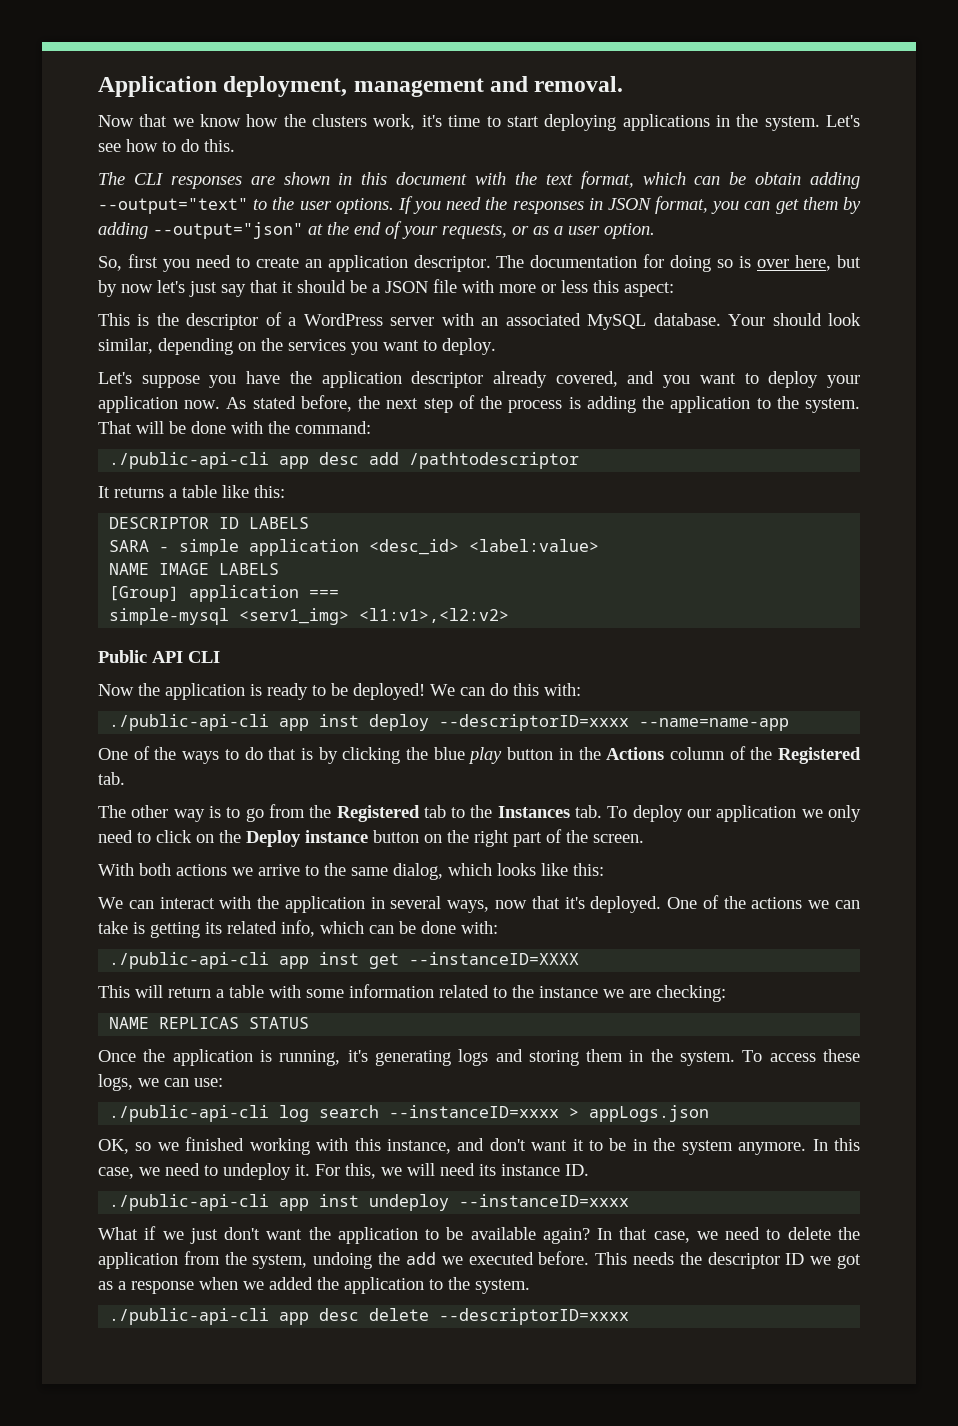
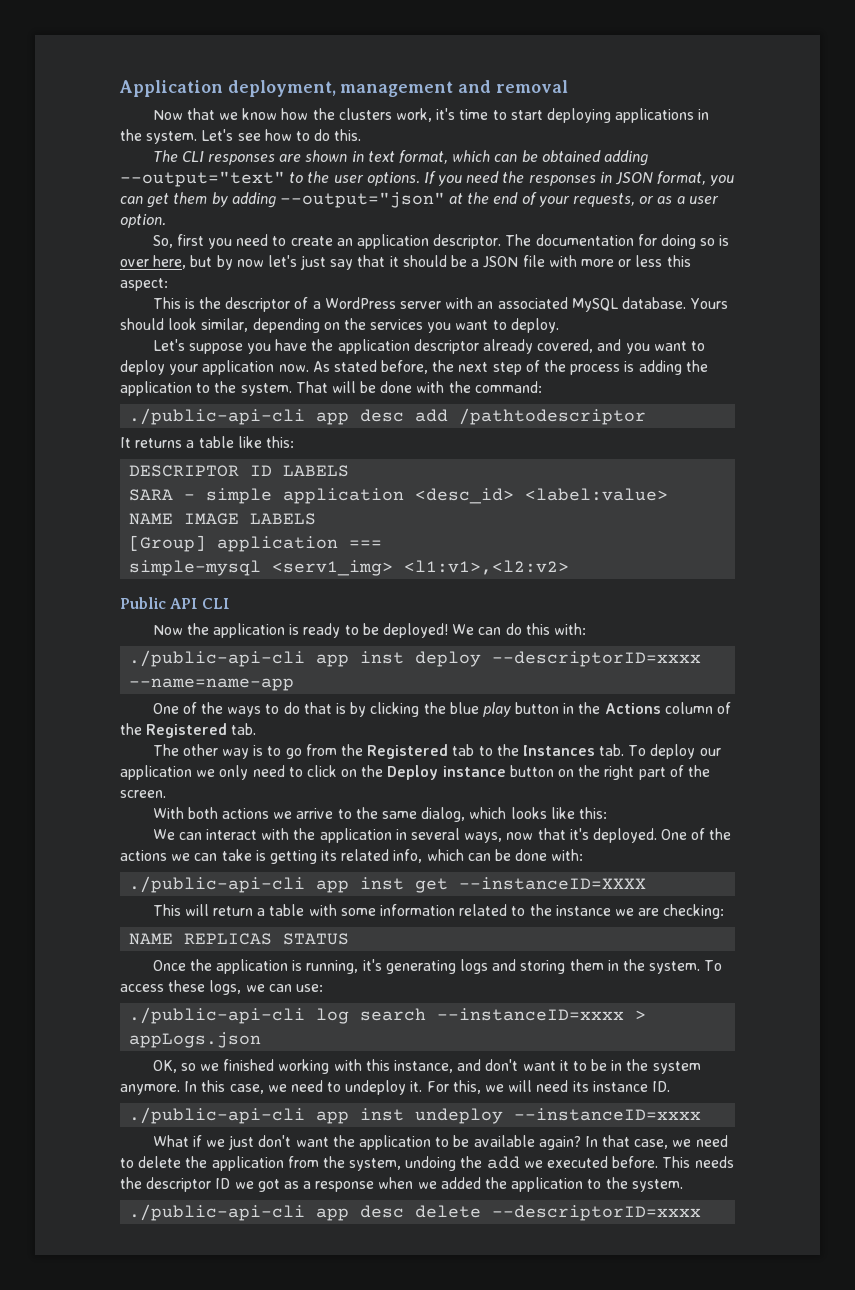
- Application deployment, management and removal.
+ Application deployment, management and removal
- The CLI responses are shown in this document with the text format, which can be obtain adding --output="text" to the user options.
+ The CLI responses are shown in text format, which can be obtained adding --output="text" to the user options.
- Your should look similar, depending on the services you want to deploy.
+ Yours should look similar, depending on the services you want to deploy.

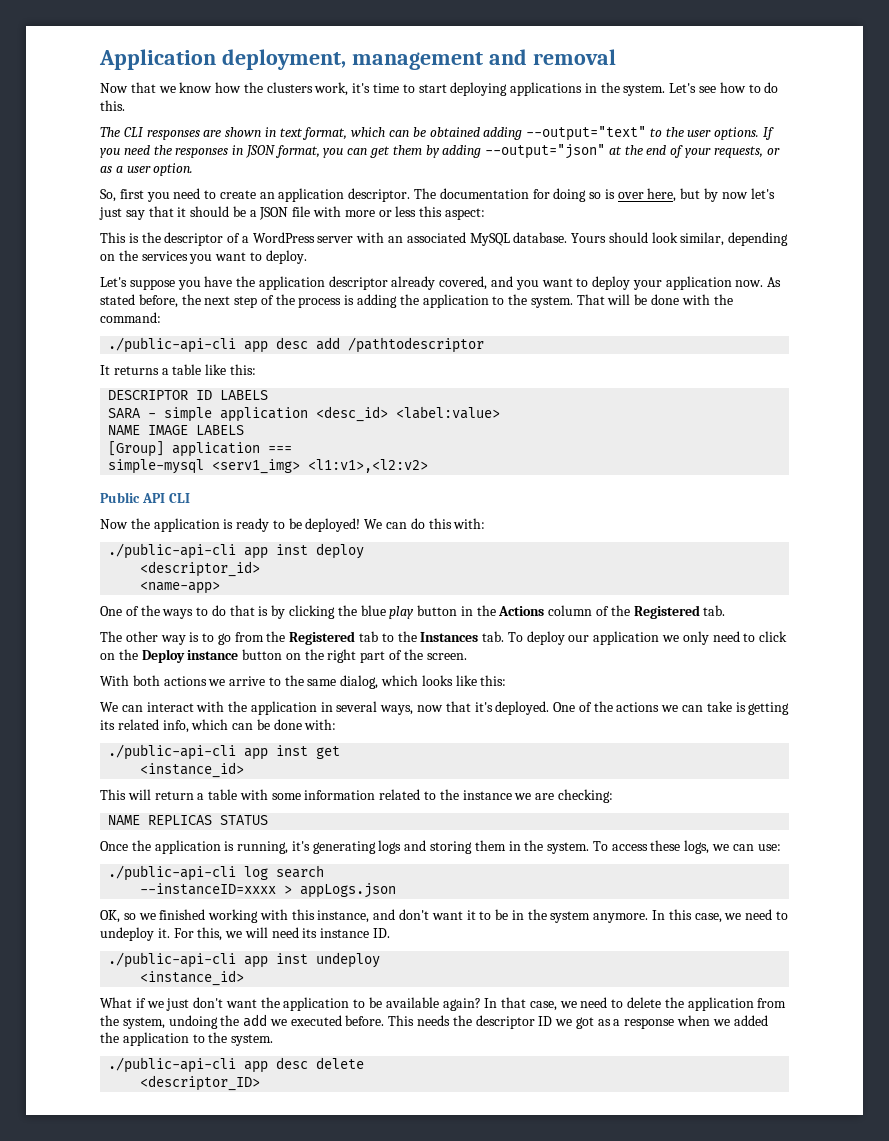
- ./public-api-cli app inst deploy --descriptorID=xxxx --name=name-app
+ ./public-api-cli app inst deploy
+ <descriptor_id>
+ <name-app>
- ./public-api-cli app inst get --instanceID=XXXX
+ ./public-api-cli app inst get
+ <instance_id>
- ./public-api-cli log search --instanceID=xxxx > appLogs.json
+ ./public-api-cli log search
+ --instanceID=xxxx > appLogs.json
- ./public-api-cli app inst undeploy --instanceID=xxxx
+ ./public-api-cli app inst undeploy
+ <instance_id>
- ./public-api-cli app desc delete --descriptorID=xxxx
+ ./public-api-cli app desc delete
+ <descriptor_ID>

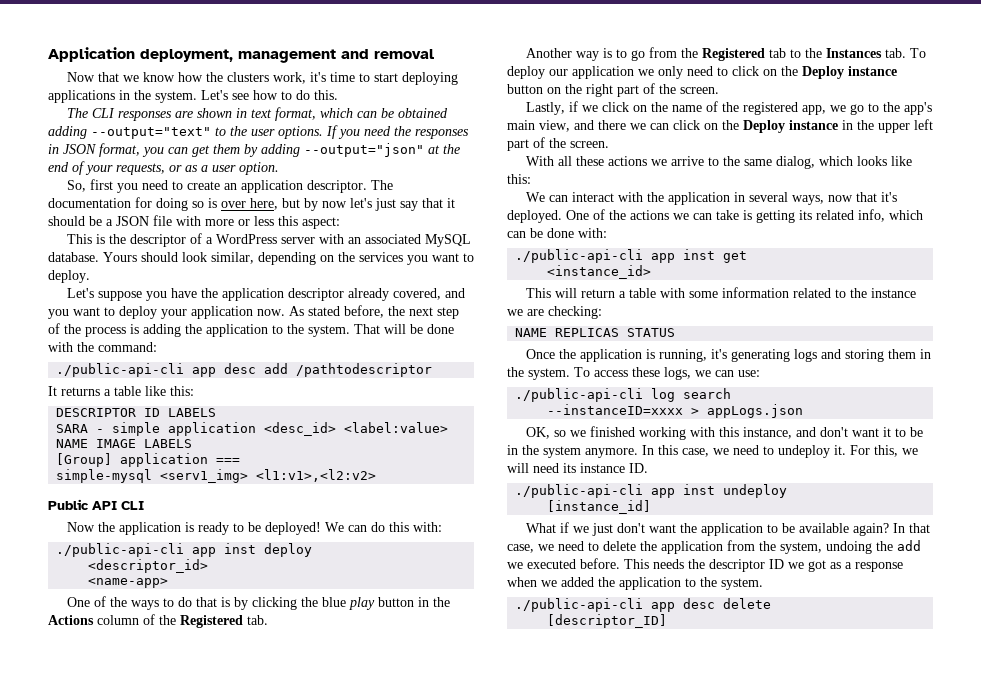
- The other way is to go from the Registered tab to the Instances tab. To deploy our application we only need to click on the Deploy instance button on the right part of the screen.
+ Another way is to go from the Registered tab to the Instances tab. To deploy our application we only need to click on the Deploy instance button on the right part of the screen.
+ Lastly, if we click on the name of the registered app, we go to the app's main view, and there we can click on the Deploy instance in the upper left part of the screen.
- With both actions we arrive to the same dialog, which looks like this:
+ With all these actions we arrive to the same dialog, which looks like this:
  ./public-api-cli app inst undeploy
- <instance_id>
+ [instance_id]
- <descriptor_ID>
+ [descriptor_ID]

